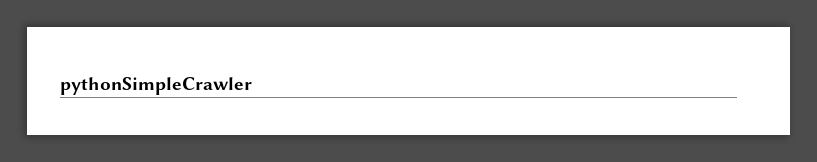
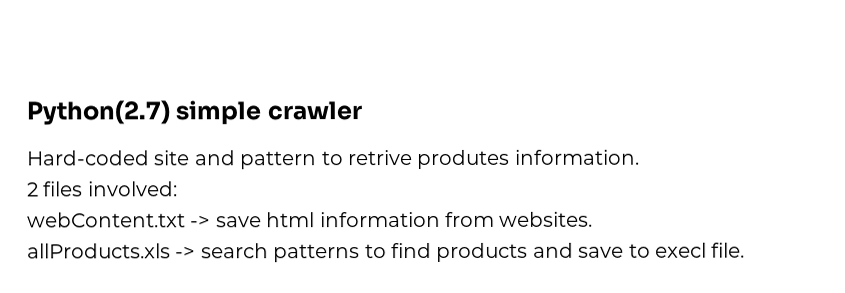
- pythonSimpleCrawler
+ Python(2.7) simple crawler
+ Hard-coded site and pattern to retrive produtes information.
+ 2 files involved:
+ webContent.txt -> save html information from websites.
+ allProducts.xls -> search patterns to find products and save to execl file.

